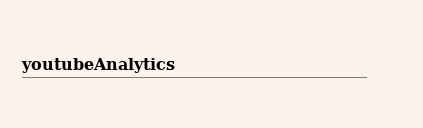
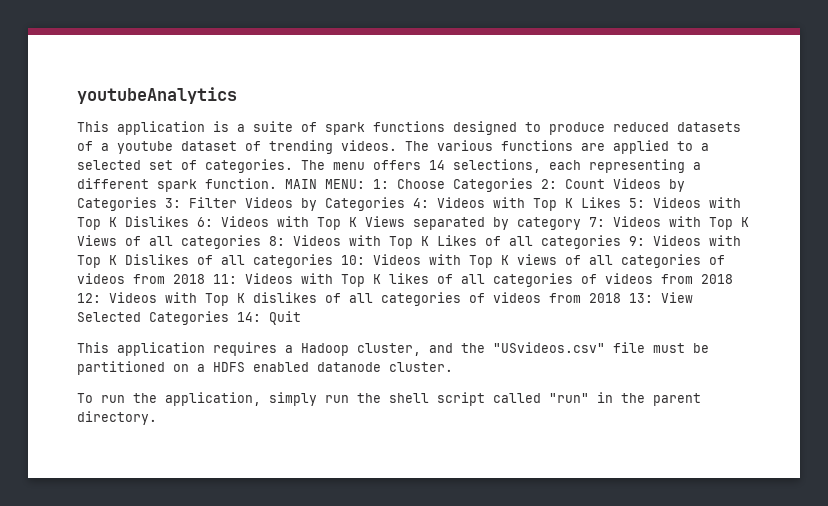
+ This application is a suite of spark functions designed to produce reduced datasets of a youtube dataset of trending videos. The various functions are applied to a selected set of categories. The menu offers 14 selections, each representing a different spark function. MAIN MENU: 1: Choose Categories 2: Count Videos by Categories 3: Filter Videos by Categories 4: Videos with Top K Likes 5: Videos with Top K Dislikes 6: Videos with Top K Views separated by category 7: Videos with Top K Views of all categories 8: Videos with Top K Likes of all categories 9: Videos with Top K Dislikes of all categories 10: Videos with Top K views of all categories of videos from 2018 11: Videos with Top K likes of all categories of videos from 2018 12: Videos with Top K dislikes of all categories of videos from 2018 13: View Selected Categories 14: Quit
+ This application requires a Hadoop cluster, and the "USvideos.csv" file must be partitioned on a HDFS enabled datanode cluster.
+ To run the application, simply run the shell script called "run" in the parent directory.

